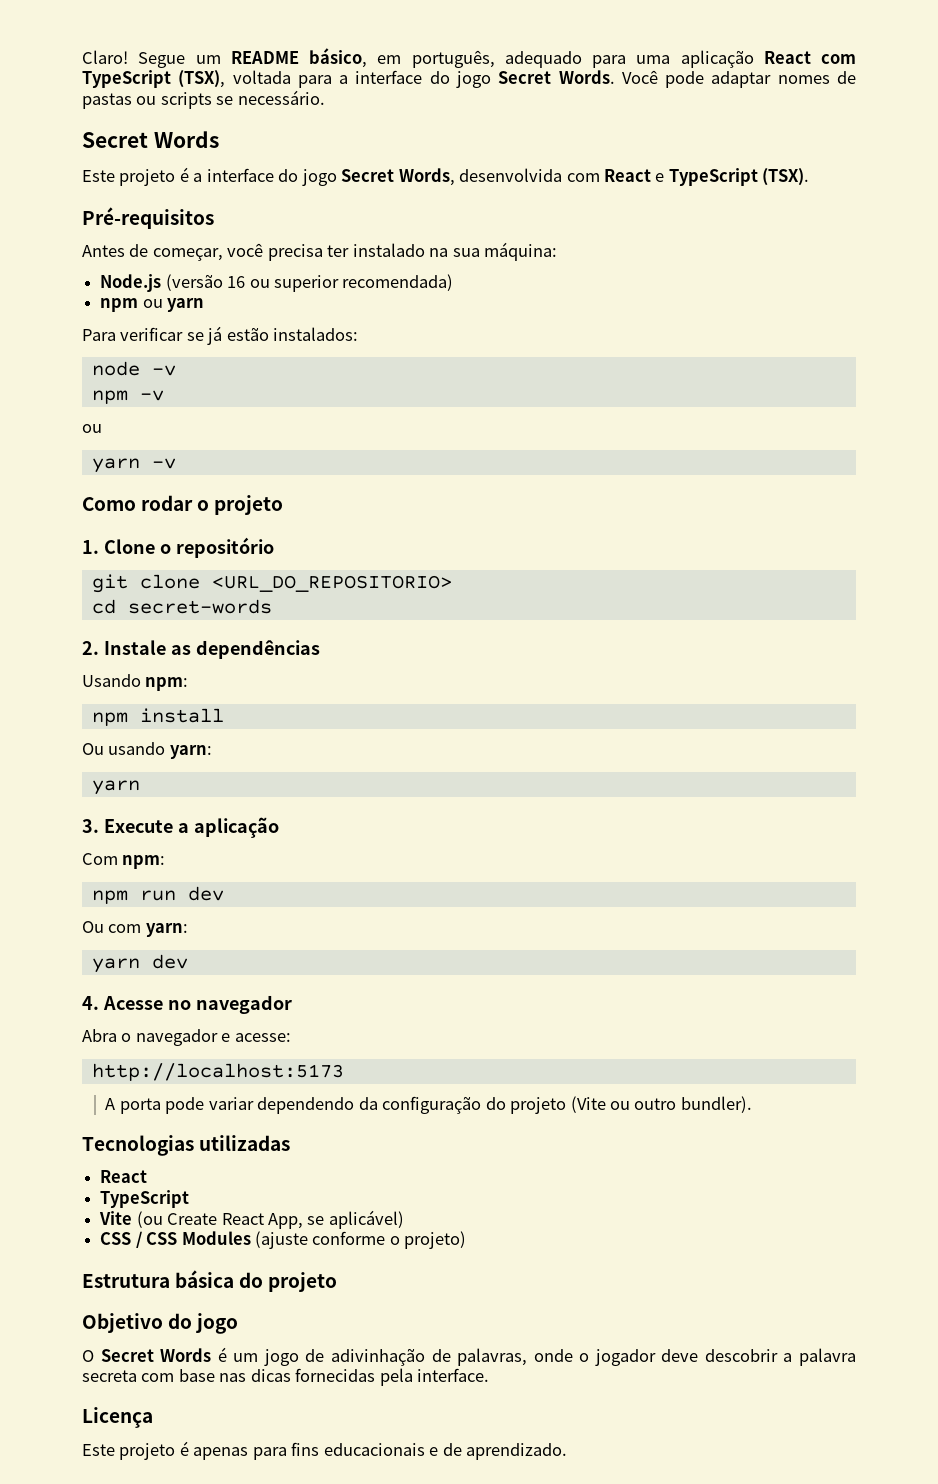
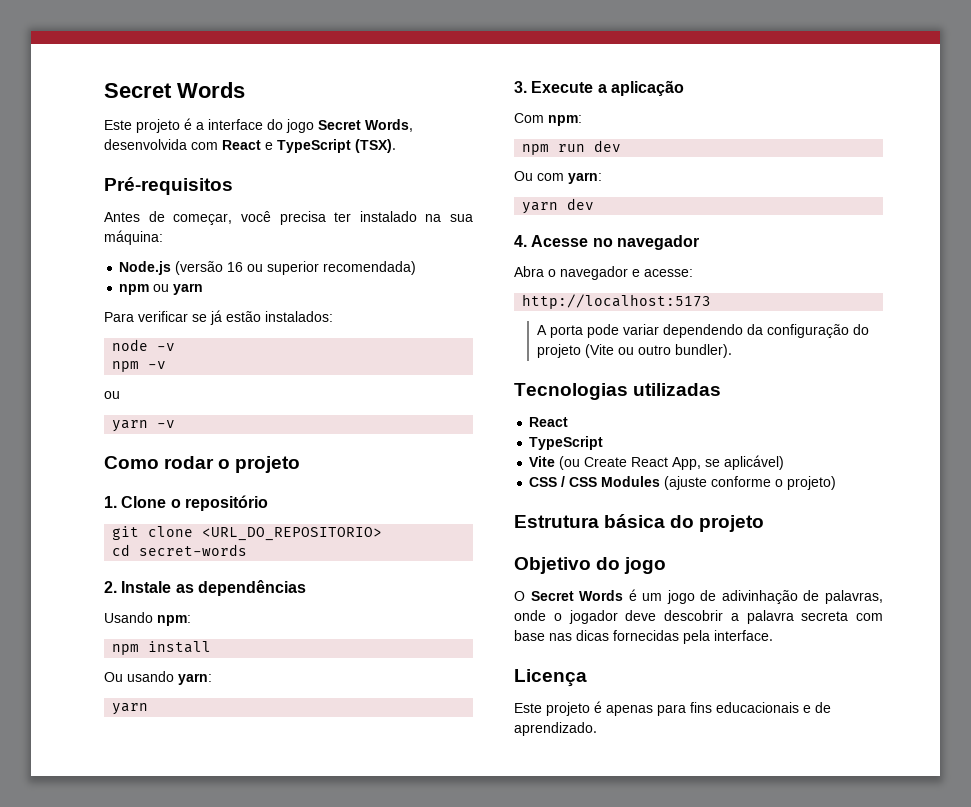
- Claro! Segue um README básico, em português, adequado para uma aplicação React com TypeScript (TSX), voltada para a interface do jogo Secret Words. Você pode adaptar nomes de pastas ou scripts se necessário.

